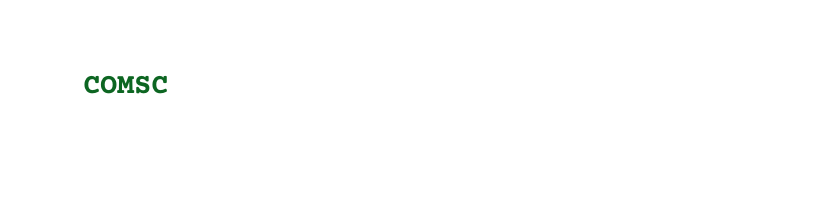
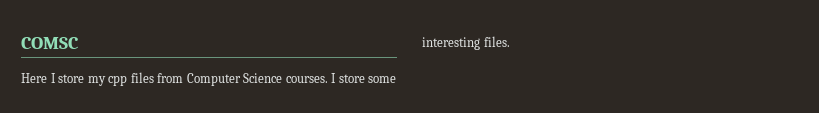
+ Here I store my cpp files from Computer Science courses. I store some interesting files.

